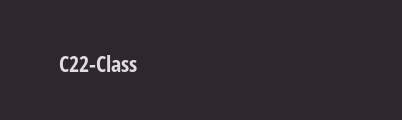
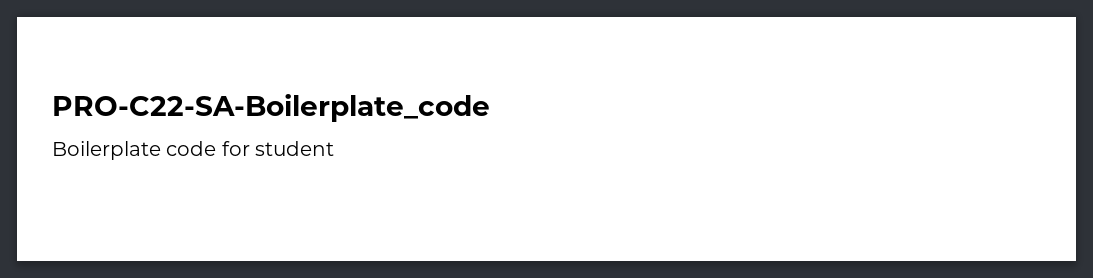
- C22-Class
+ PRO-C22-SA-Boilerplate_code
+ Boilerplate code for student

